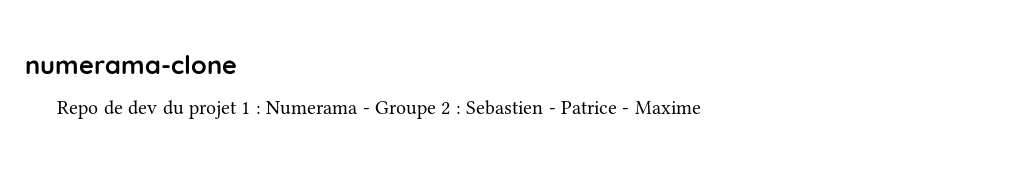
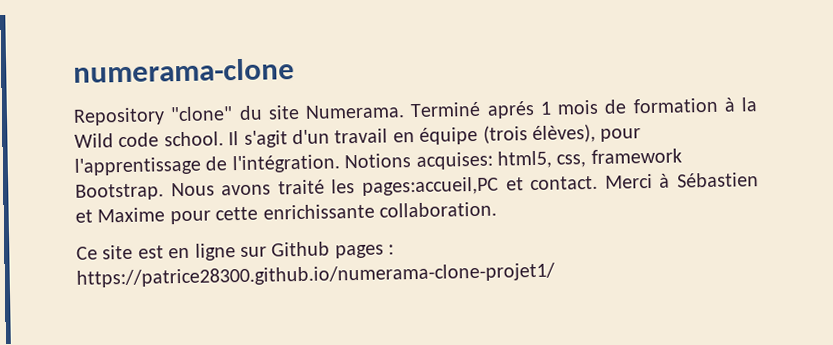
- Repo de dev du projet 1 : Numerama - Groupe 2 : Sebastien - Patrice - Maxime
+ Repository "clone" du site Numerama. Terminé aprés 1 mois de formation à la Wild code school. Il s'agit d'un travail en équipe (trois élèves), pour l'apprentissage de l'intégration. Notions acquises: html5, css, framework Bootstrap. Nous avons traité les pages:accueil,PC et contact. Merci à Sébastien et Maxime pour cette enrichissante collaboration.
+ Ce site est en ligne sur Github pages : https://patrice28300.github.io/numerama-clone-projet1/

